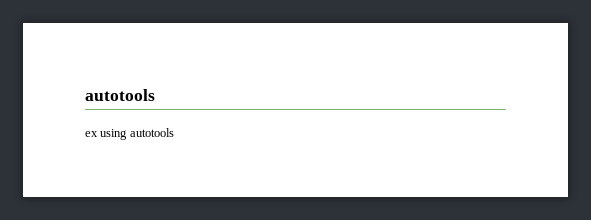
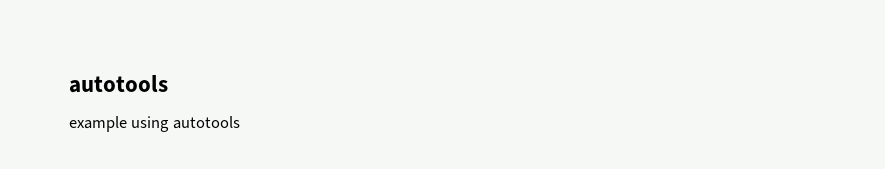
- ex using autotools
+ example using autotools

